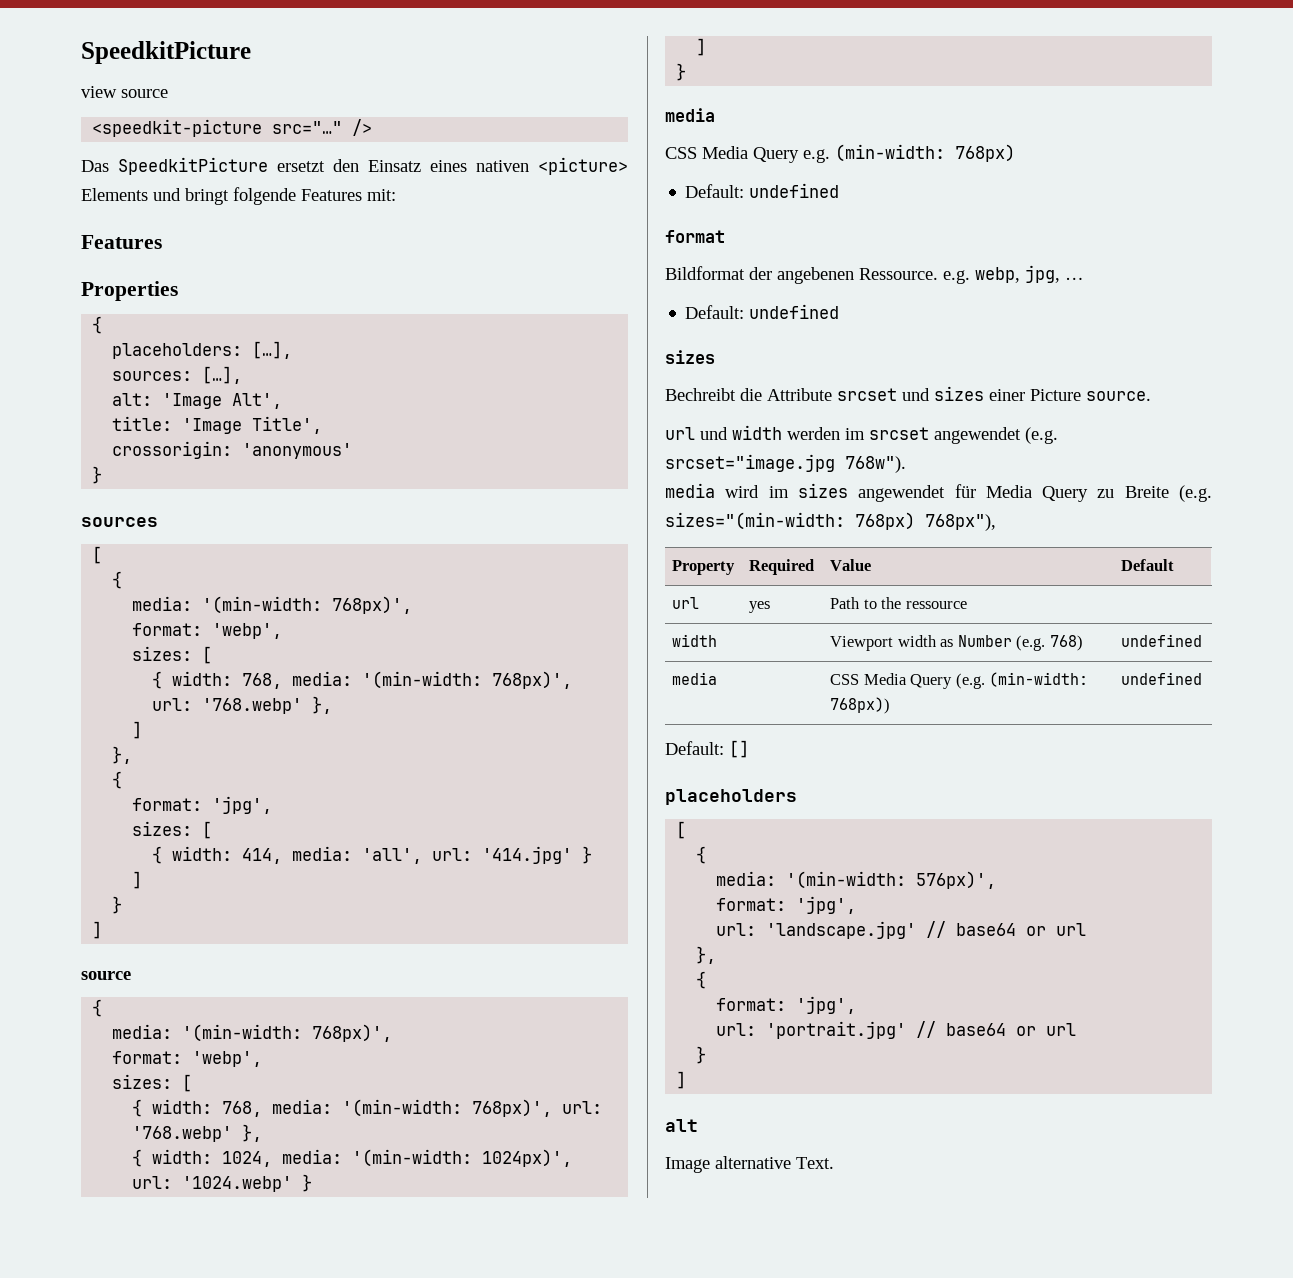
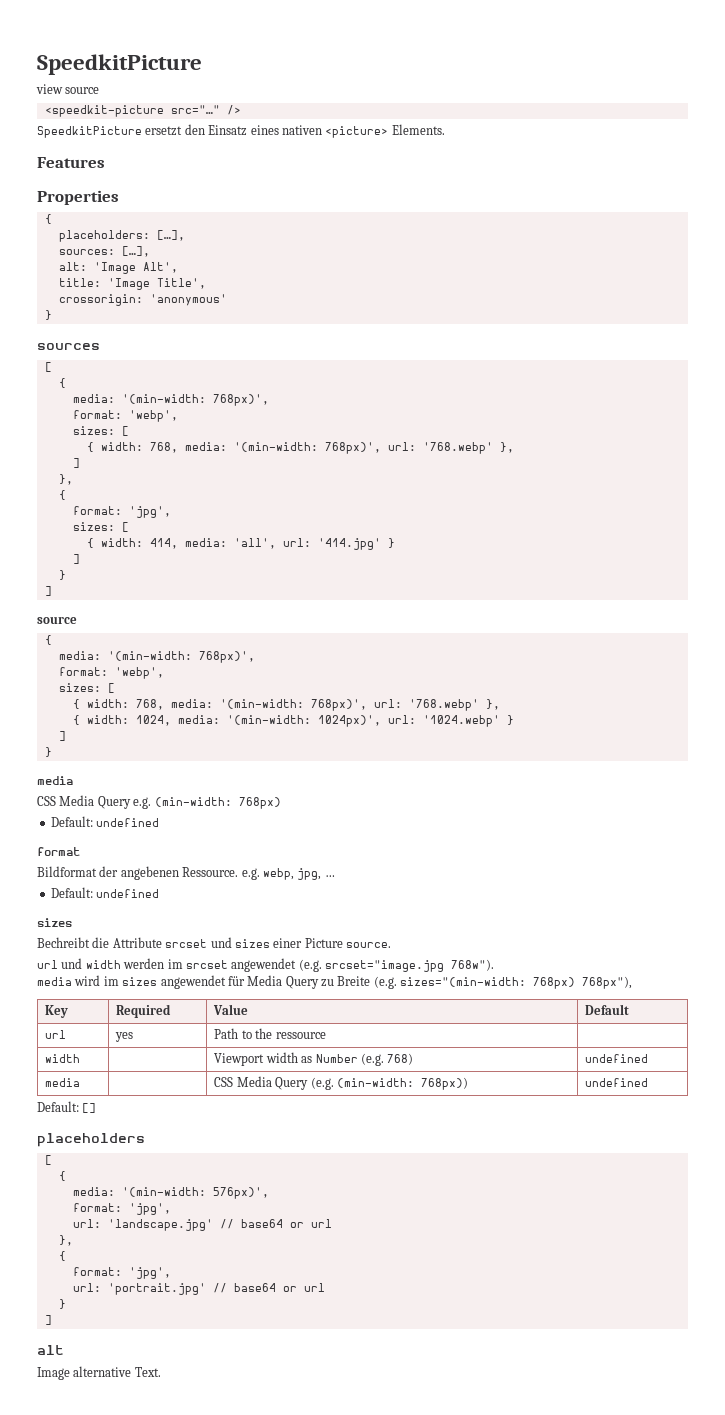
- Das SpeedkitPicture ersetzt den Einsatz eines nativen <picture> Elements und bringt folgende Features mit:
+ SpeedkitPicture ersetzt den Einsatz eines nativen <picture> Elements.
- Property | Required | Value | Default
+ Key | Required | Value | Default

